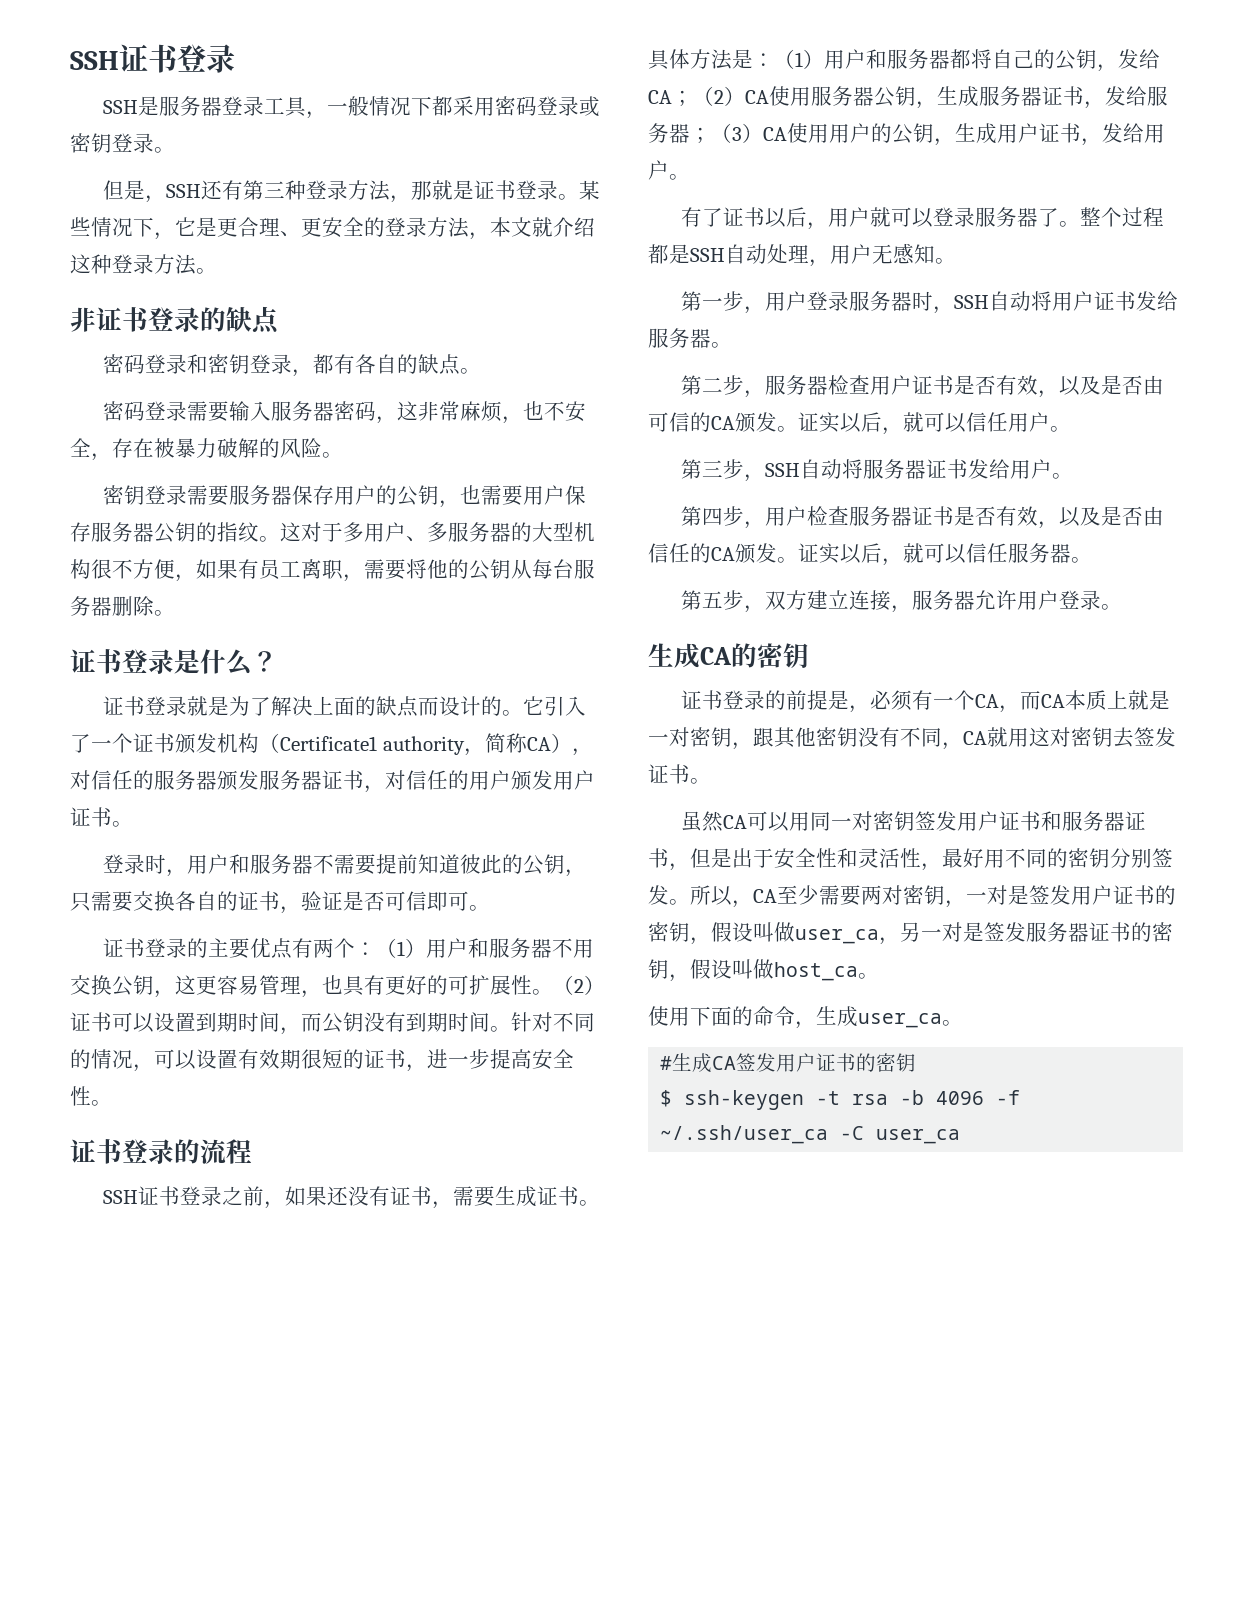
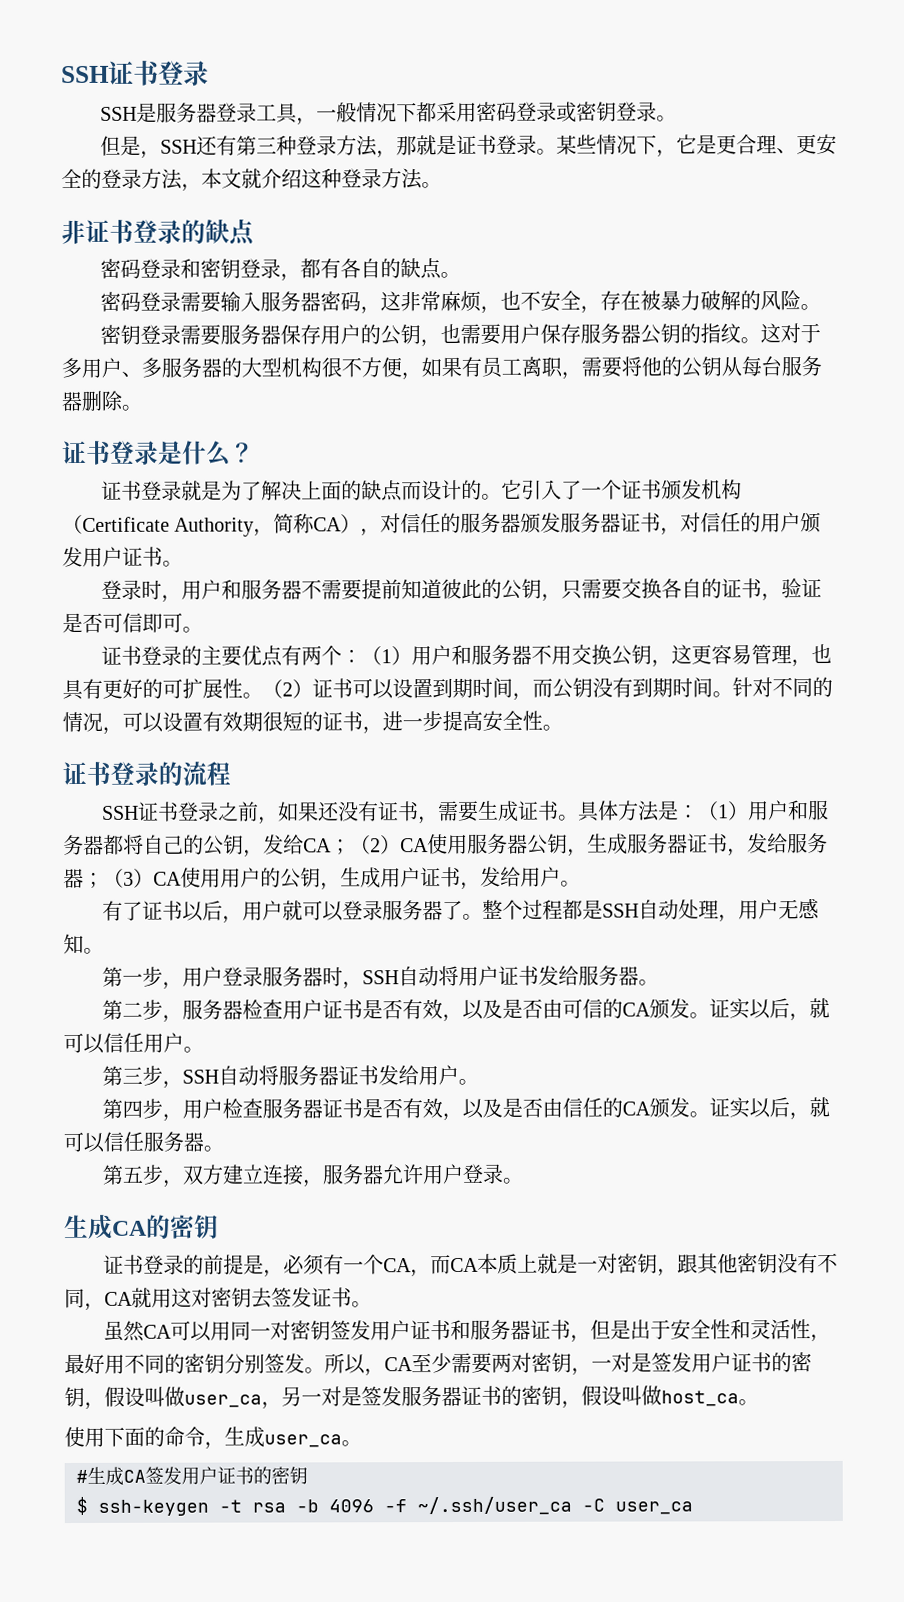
- 它引入了一个证书颁发机构（Certificate1 authority，简称CA），对信任的服务器颁发服务器证书，对信任的用户颁发用户证书。
+ 它引入了一个证书颁发机构（Certificate Authority，简称CA），对信任的服务器颁发服务器证书，对信任的用户颁发用户证书。

